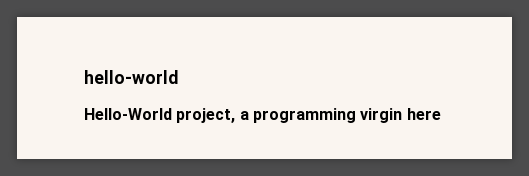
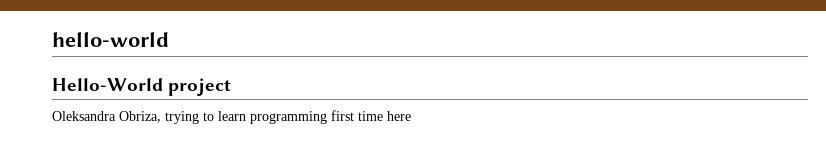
- Hello-World project, a programming virgin here
+ Hello-World project
+ Oleksandra Obriza, trying to learn programming first time here

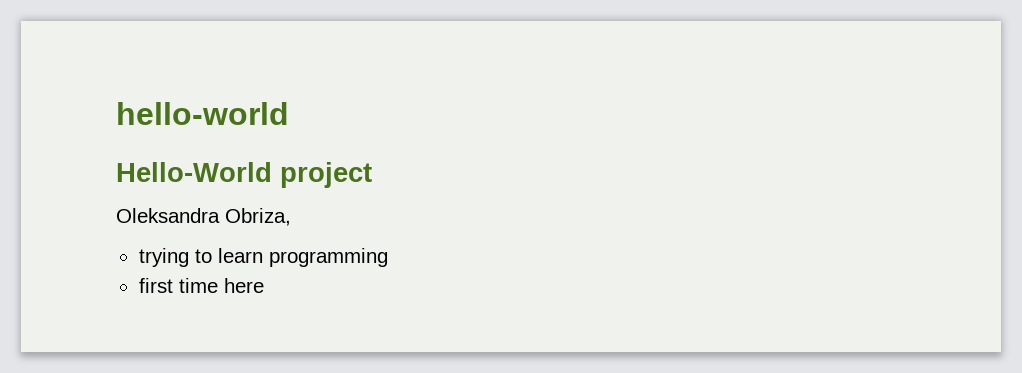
- Oleksandra Obriza, trying to learn programming first time here
+ Oleksandra Obriza,
+ trying to learn programming
+ first time here

